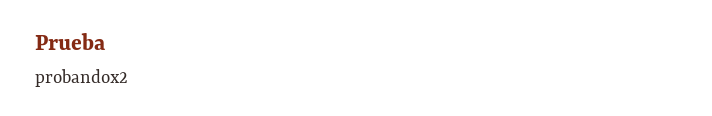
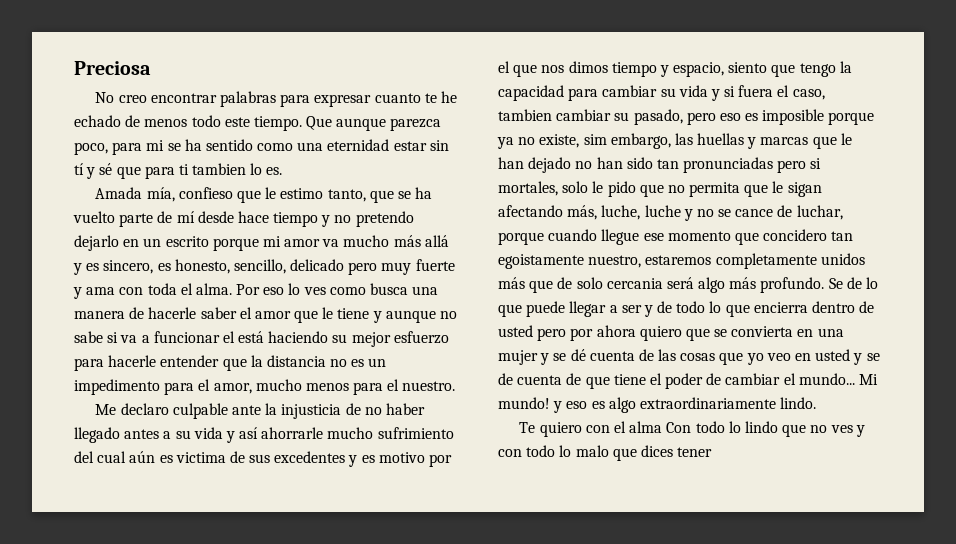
- Prueba
- probandox2
+ Preciosa
+ No creo encontrar palabras para expresar cuanto te he echado de menos todo este tiempo. Que aunque parezca poco, para mi se ha sentido como una eternidad estar sin tí y sé que para ti tambien lo es.
+ Amada mía, confieso que le estimo tanto, que se ha vuelto parte de mí desde hace tiempo y no pretendo dejarlo en un escrito porque mi amor va mucho más allá y es sincero, es honesto, sencillo, delicado pero muy fuerte y ama con toda el alma. Por eso lo ves como busca una manera de hacerle saber el amor que le tiene y aunque no sabe si va a funcionar el está haciendo su mejor esfuerzo para hacerle entender que la distancia no es un impedimento para el amor, mucho menos para el nuestro.
+ Me declaro culpable ante la injusticia de no haber llegado antes a su vida y así ahorrarle mucho sufrimiento del cual aún es victima de sus excedentes y es motivo por el que nos dimos tiempo y espacio, siento que tengo la capacidad para cambiar su vida y si fuera el caso, tambien cambiar su pasado, pero eso es imposible porque ya no existe, sim embargo, las huellas y marcas que le han dejado no han sido tan pronunciadas pero si mortales, solo le pido que no permita que le sigan afectando más, luche, luche y no se cance de luchar, porque cuando llegue ese momento que concidero tan egoistamente nuestro, estaremos completamente unidos más que de solo cercania será algo más profundo. Se de lo que puede llegar a ser y de todo lo que encierra dentro de usted pero por ahora quiero que se convierta en una mujer y se dé cuenta de las cosas que yo veo en usted y se de cuenta de que tiene el poder de cambiar el mundo... Mi mundo! y eso es algo extraordinariamente lindo.
+ Te quiero con el alma Con todo lo lindo que no ves y con todo lo malo que dices tener

